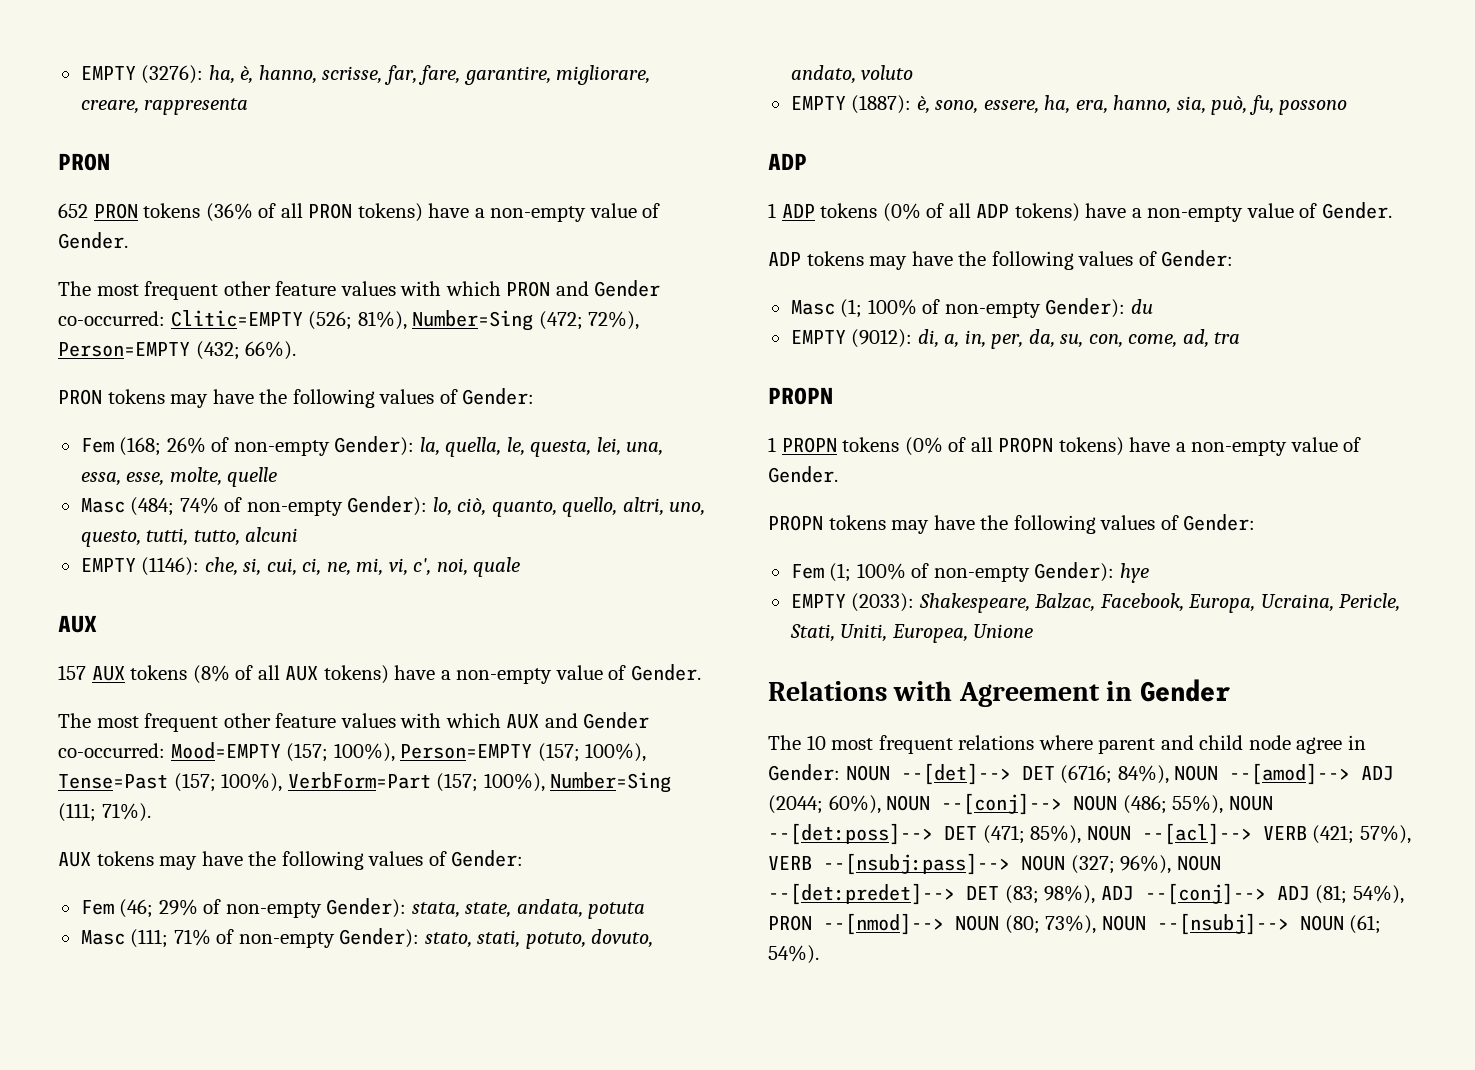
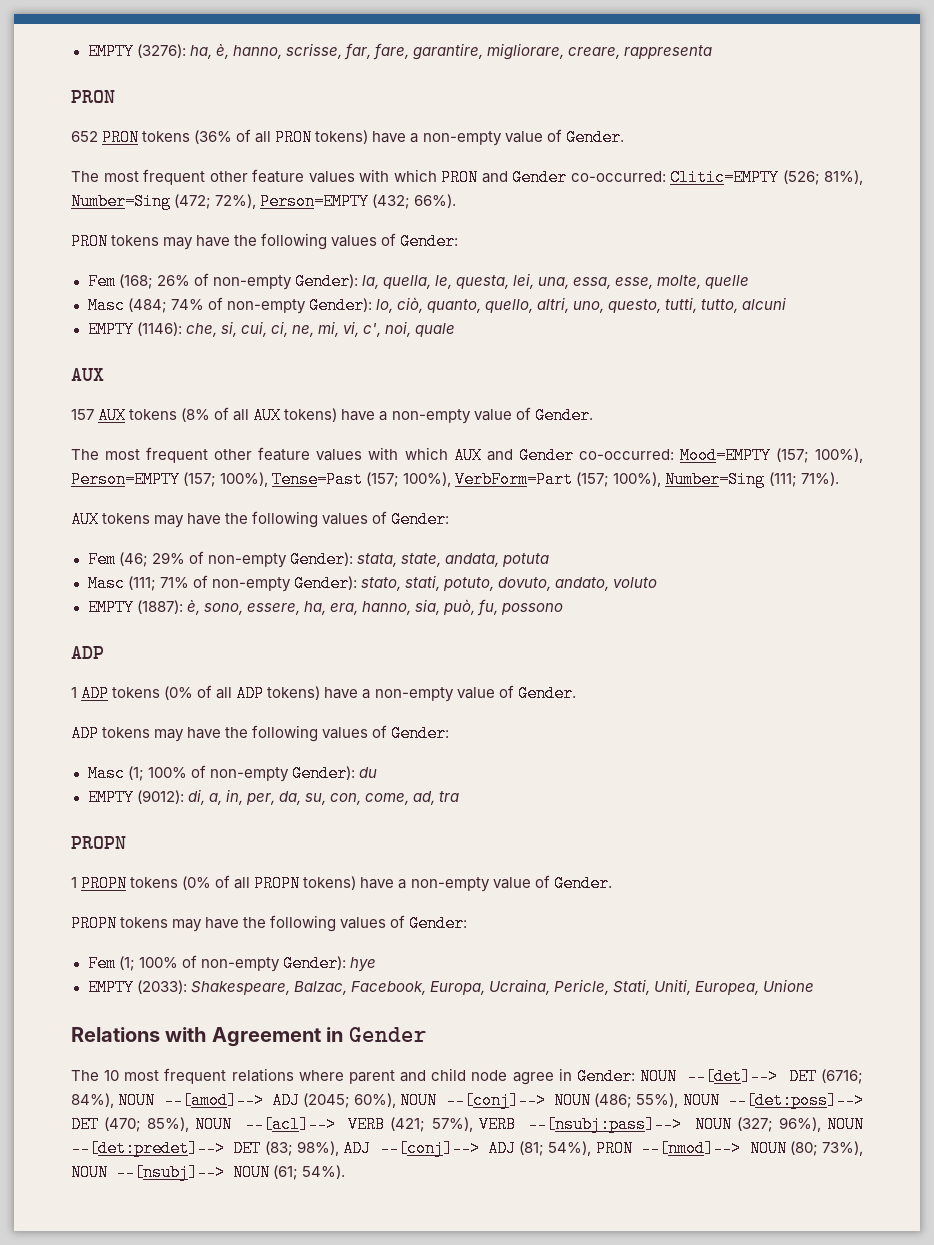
- 84%), NOUN --[amod]--> ADJ (2044;
+ 84%), NOUN --[amod]--> ADJ (2045;
- 55%), NOUN --[det:poss]--> DET (471;
+ 55%), NOUN --[det:poss]--> DET (470;

